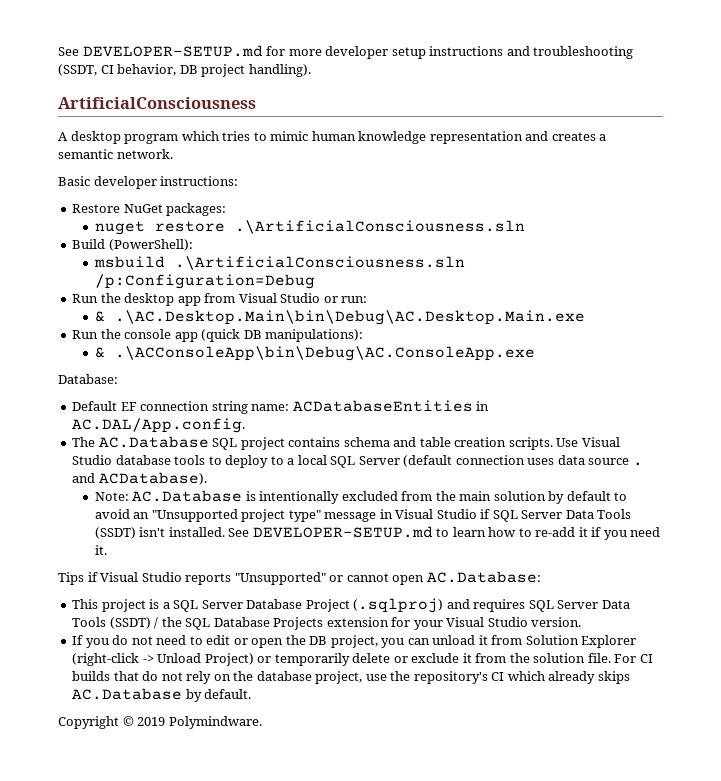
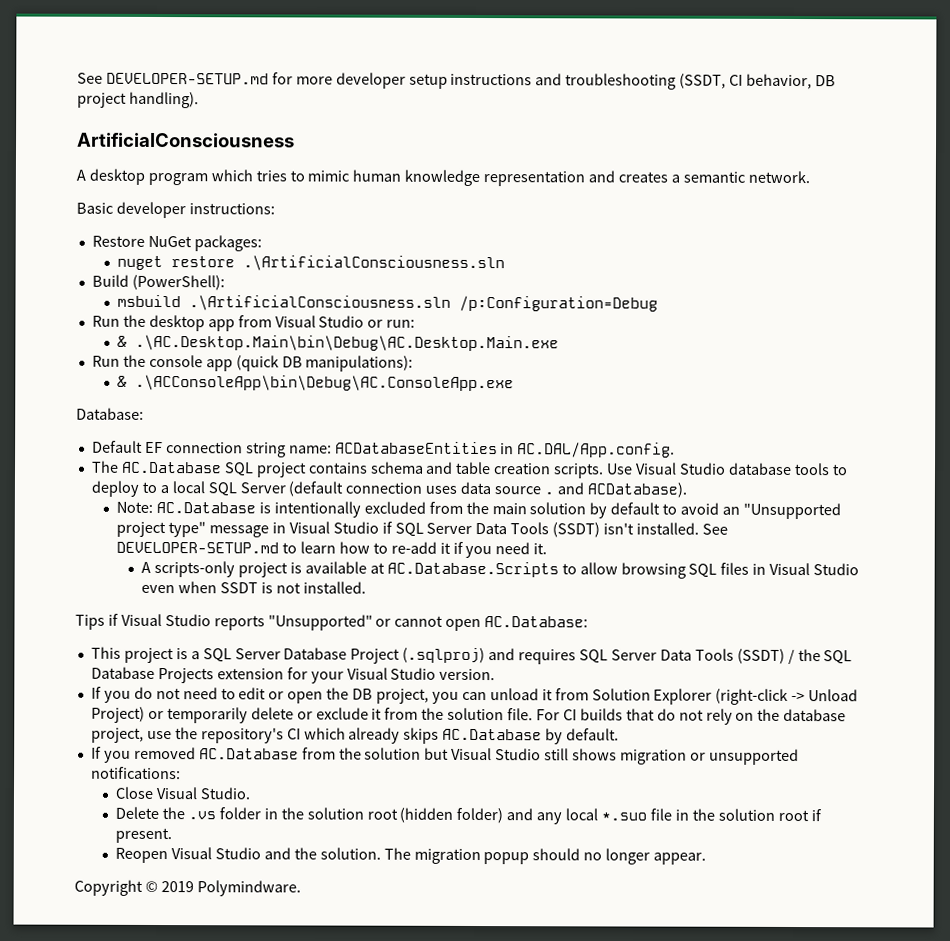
+ A scripts-only project is available at AC.Database.Scripts to allow browsing SQL files in Visual Studio even when SSDT is not installed.
+ If you removed AC.Database from the solution but Visual Studio still shows migration or unsupported notifications:
+ Close Visual Studio.
+ Delete the .vs folder in the solution root (hidden folder) and any local *.suo file in the solution root if present.
+ Reopen Visual Studio and the solution. The migration popup should no longer appear.

